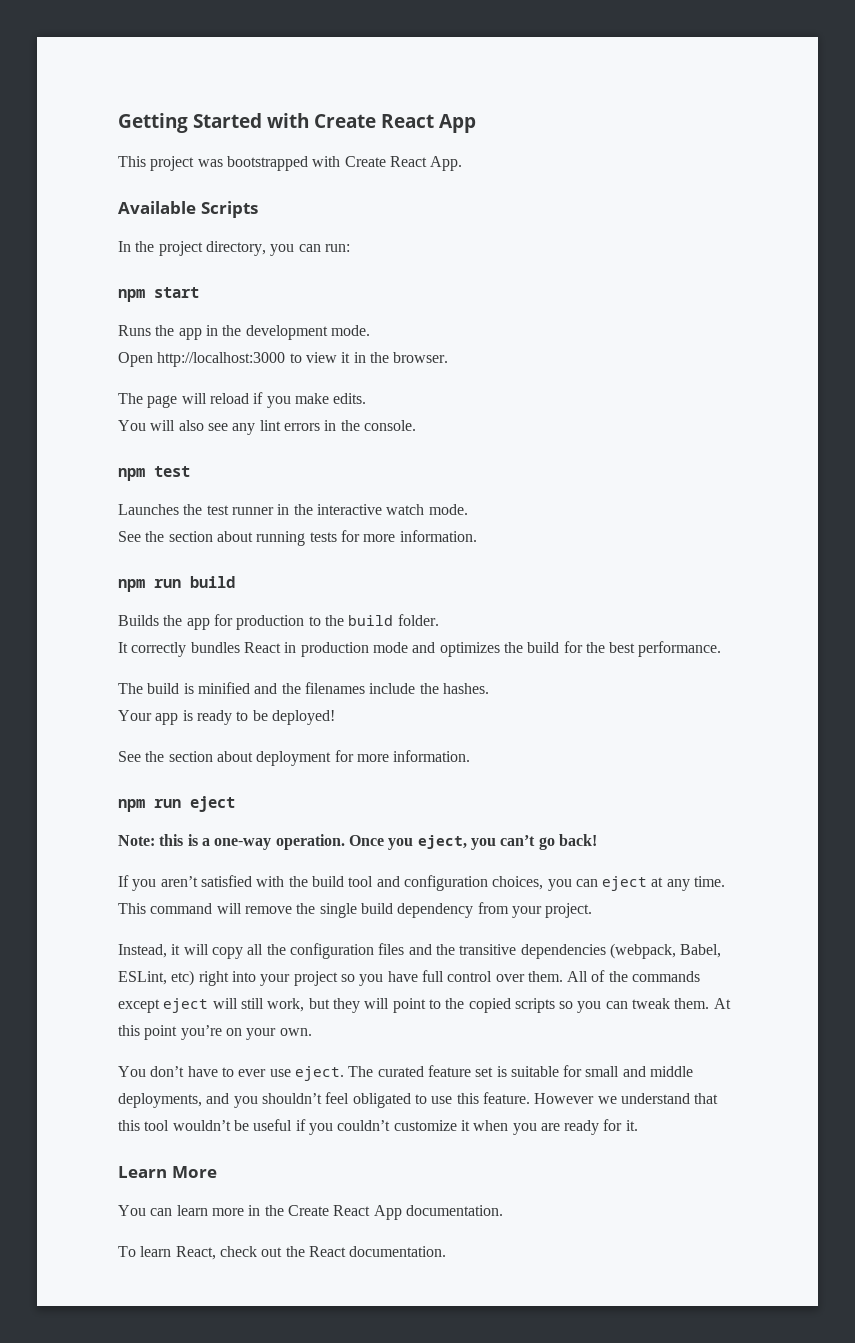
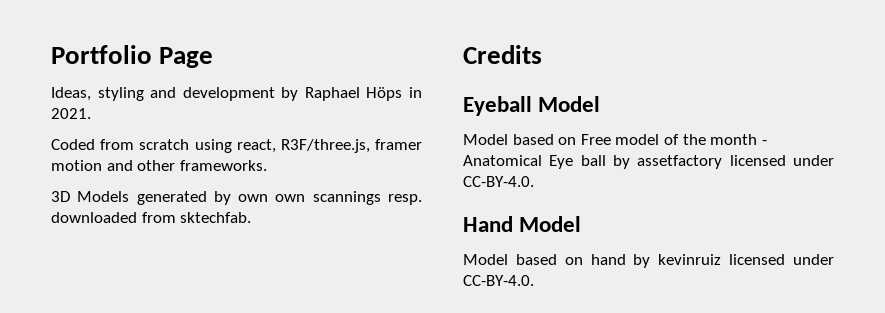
- Getting Started with Create React App
- This project was bootstrapped with Create React App.
- Available Scripts
- In the project directory, you can run:
- npm start
- Runs the app in the development mode.
- Open http://localhost:3000 to view it in the browser.
- The page will reload if you make edits.
- You will also see any lint errors in the console.
- npm test
- Launches the test runner in the interactive watch mode.
- See the section about running tests for more information.
- npm run build
- Builds the app for production to the build folder.
- It correctly bundles React in production mode and optimizes the build for the best performance.
- The build is minified and the filenames include the hashes.
- Your app is ready to be deployed!
- See the section about deployment for more information.
- npm run eject
- Note: this is a one-way operation. Once you eject, you can’t go back!
- If you aren’t satisfied with the build tool and configuration choices, you can eject at any time. This command will remove the single build dependency from your project.
- Instead, it will copy all the configuration files and the transitive dependencies (webpack, Babel, ESLint, etc) right into your project so you have full control over them. All of the commands except eject will still work, but they will point to the copied scripts so you can tweak them. At this point you’re on your own.
- You don’t have to ever use eject. The curated feature set is suitable for small and middle deployments, and you shouldn’t feel obligated to use this feature. However we understand that this tool wouldn’t be useful if you couldn’t customize it when you are ready for it.
- Learn More
- You can learn more in the Create React App documentation.
- To learn React, check out the React documentation.
+ Portfolio Page
+ Ideas, styling and development by Raphael Höps in 2021.
+ Coded from scratch using react, R3F/three.js, framer motion and other frameworks.
+ 3D Models generated by own own scannings resp. downloaded from sktechfab.
+ Credits
+ Eyeball Model
+ Model based on Free model of the month - Anatomical Eye ball by assetfactory licensed under CC-BY-4.0.
+ Hand Model
+ Model based on hand by kevinruiz licensed under CC-BY-4.0.

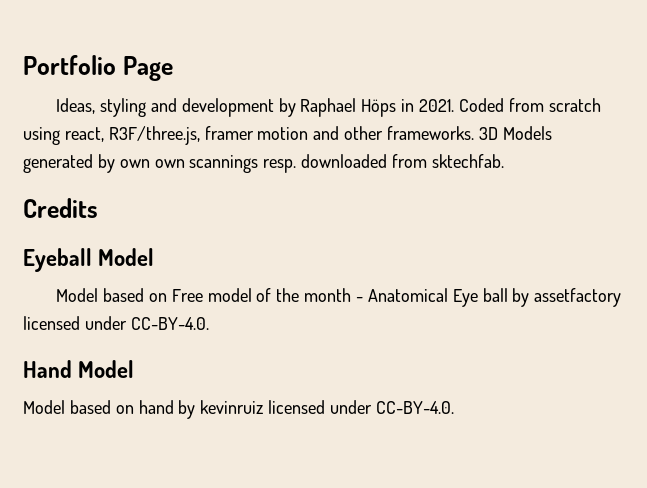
- Ideas, styling and development by Raphael Höps in 2021.
- Coded from scratch using react, R3F/three.js, framer motion and other frameworks.
- 3D Models generated by own own scannings resp. downloaded from sktechfab.
+ Ideas, styling and development by Raphael Höps in 2021. Coded from scratch using react, R3F/three.js, framer motion and other frameworks. 3D Models generated by own own scannings resp. downloaded from sktechfab.

